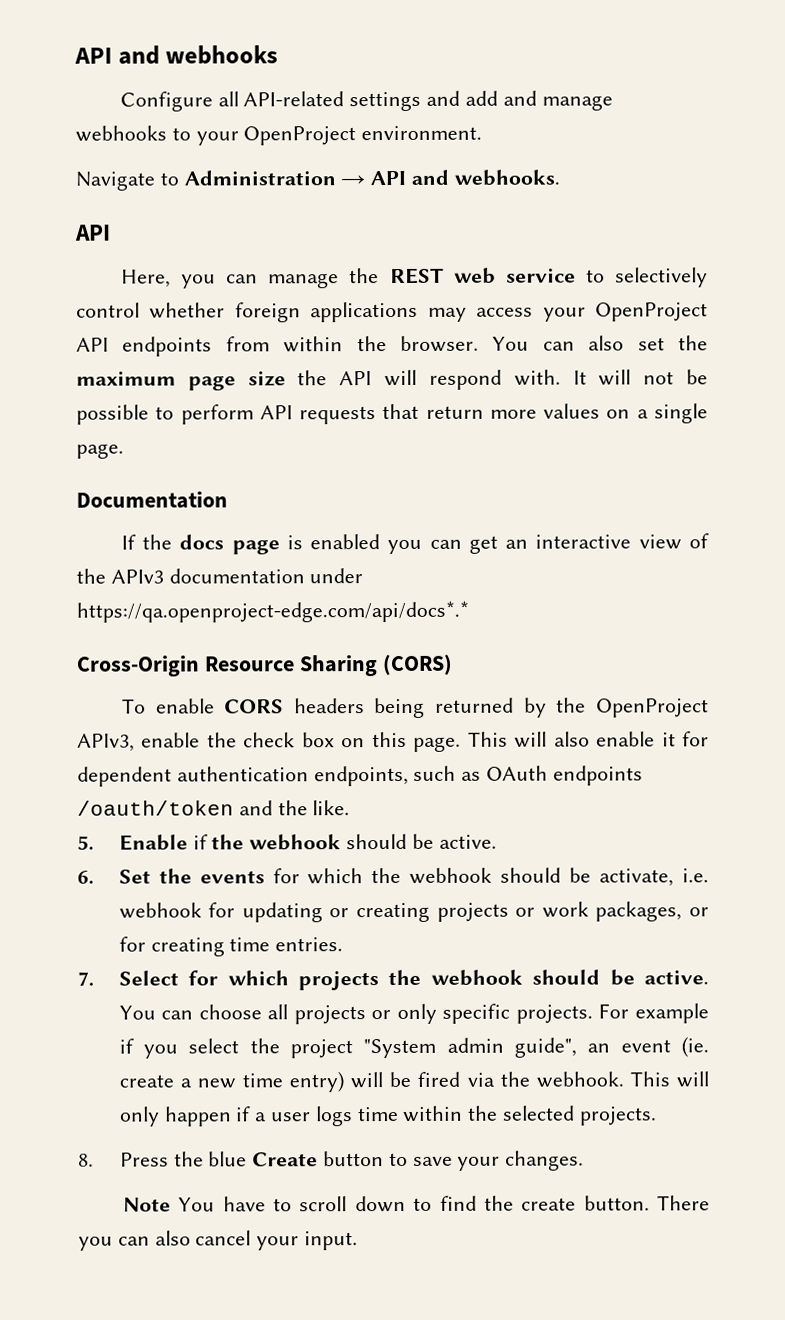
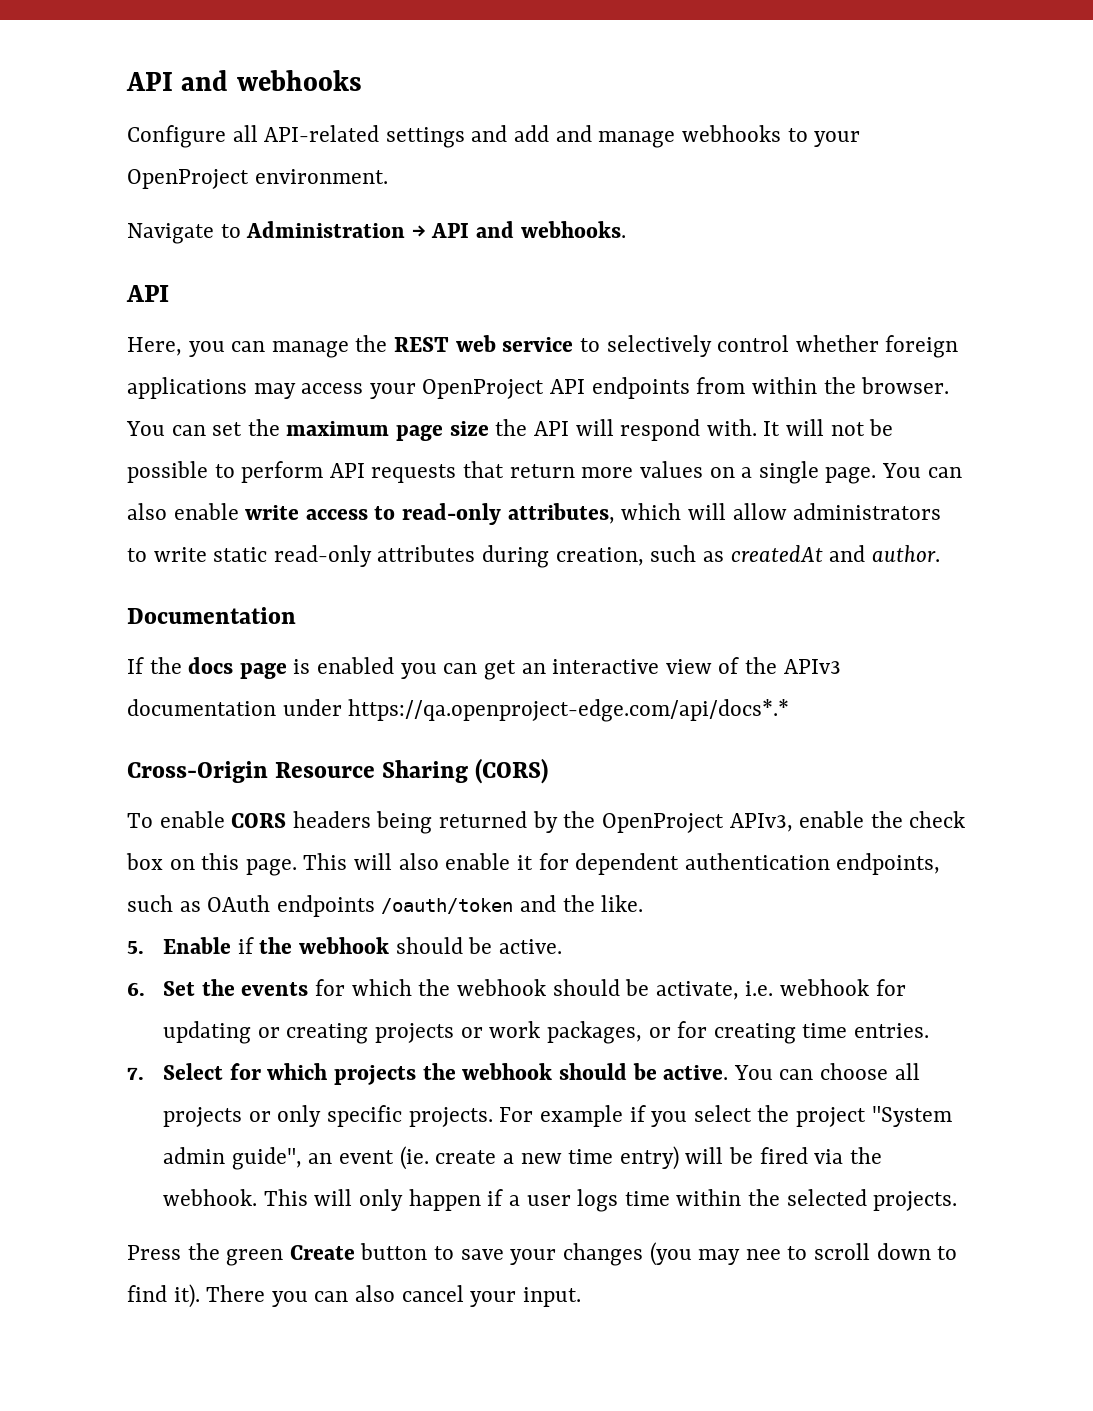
- You can also set the maximum page size the API will respond with.
+ You can set the maximum page size the API will respond with.
+ You can also enable write access to read-only attributes, which will allow administrators to write static read-only attributes during creation, such as createdAt and author.
- 8. Press the blue Create button to save your changes.
- Note You have to scroll down to find the create button.
+ Press the green Create button to save your changes (you may nee to scroll down to find it).

